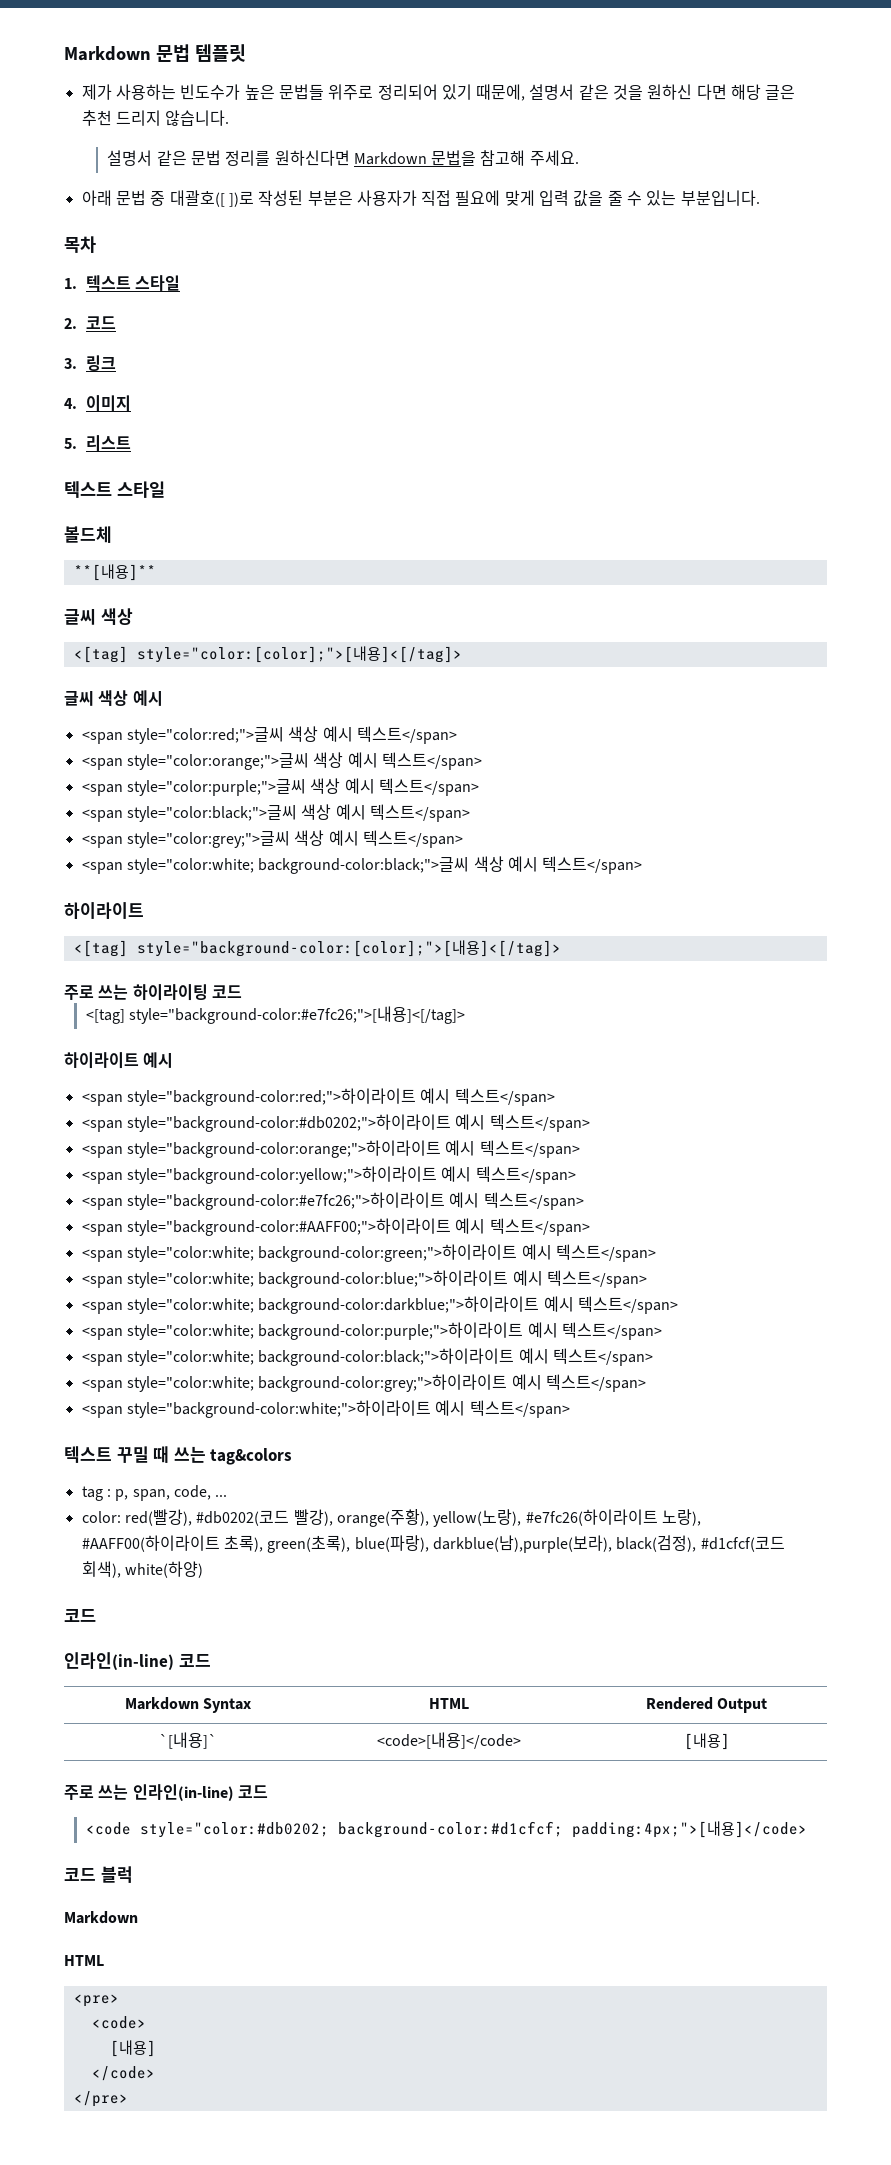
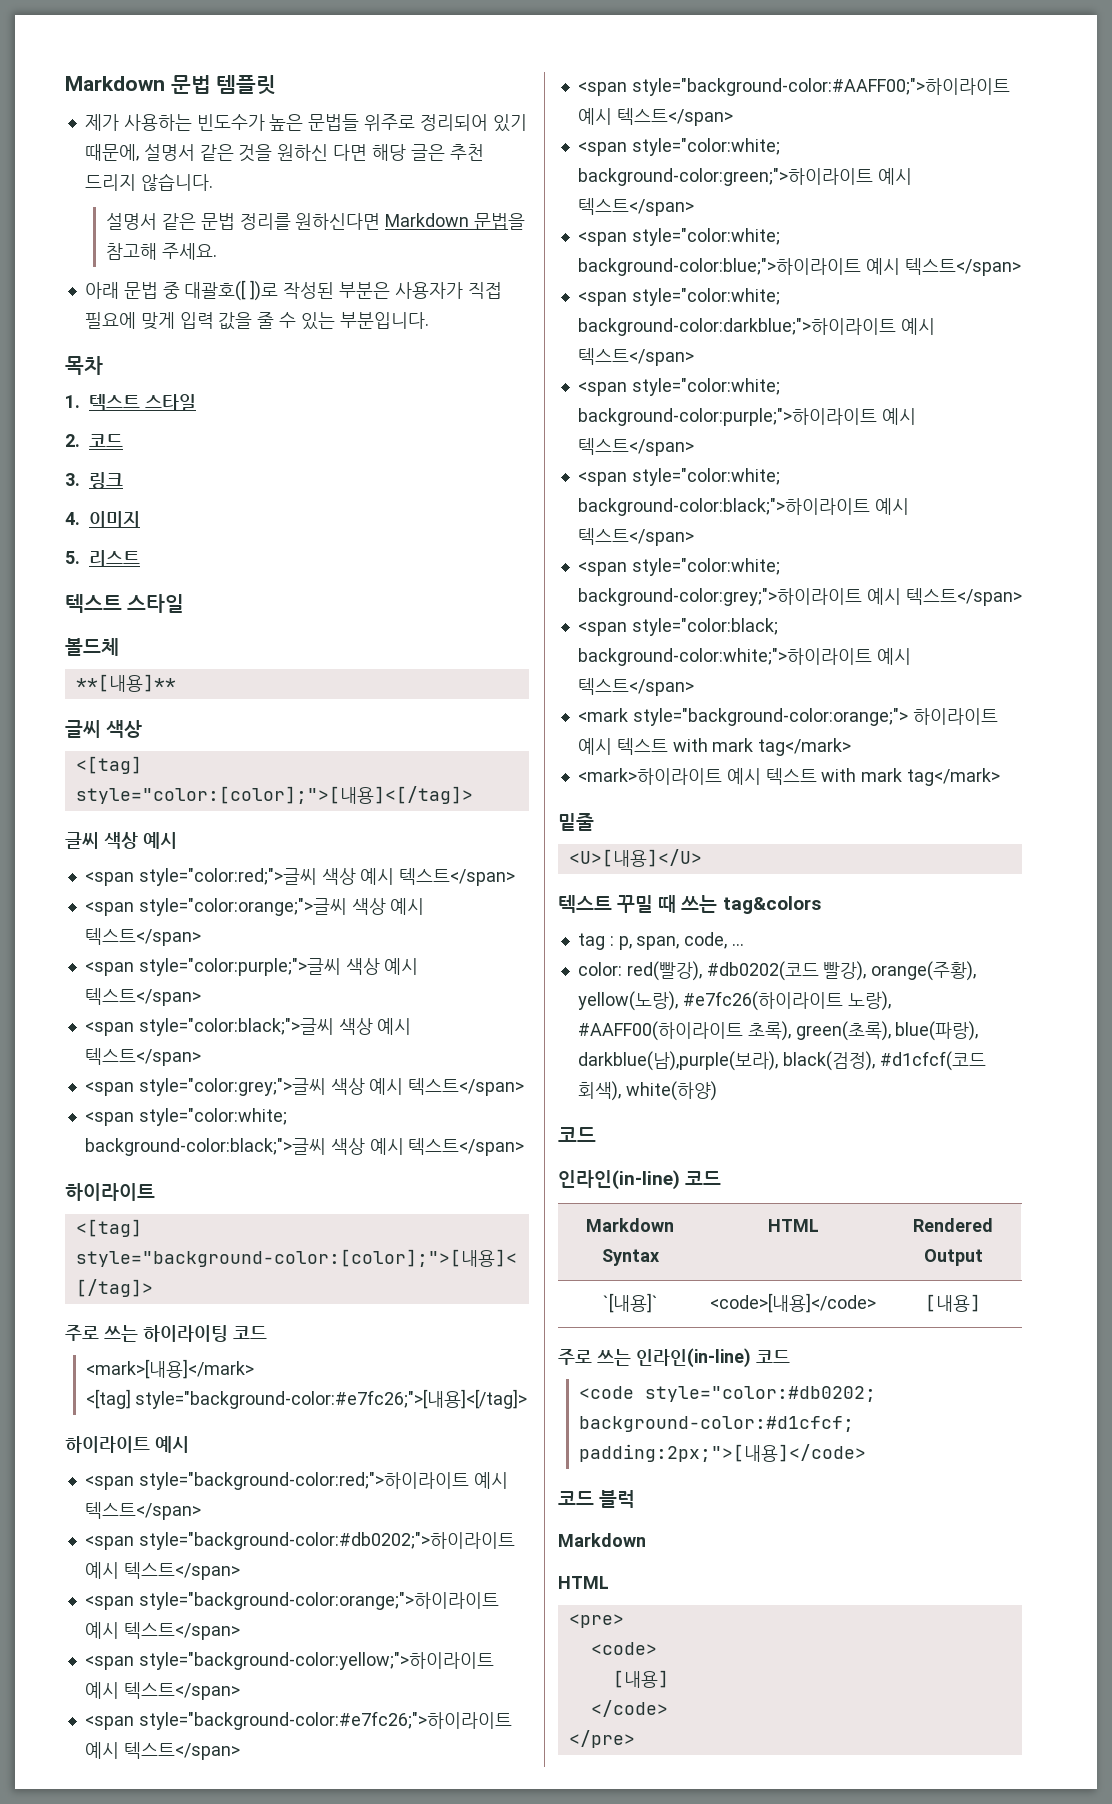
+ <mark>[내용]</mark>
- <span style="background-color:white;">하이라이트 예시 텍스트</span>
+ <span style="color:black; background-color:white;">하이라이트 예시 텍스트</span>
+ <mark style="background-color:orange;"> 하이라이트 예시 텍스트 with mark tag</mark>
+ <mark>하이라이트 예시 텍스트 with mark tag</mark>
+ 밑줄
+ <U>[내용]</U>
- <code style="color:#db0202; background-color:#d1cfcf; padding:4px;">[내용]</code>
+ <code style="color:#db0202; background-color:#d1cfcf; padding:2px;">[내용]</code>

